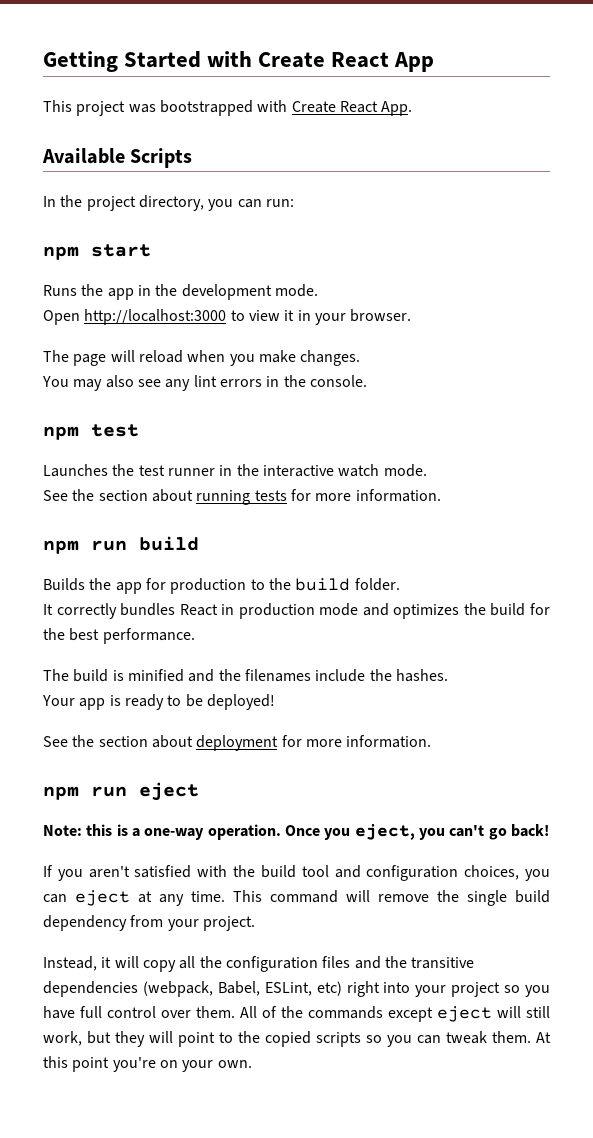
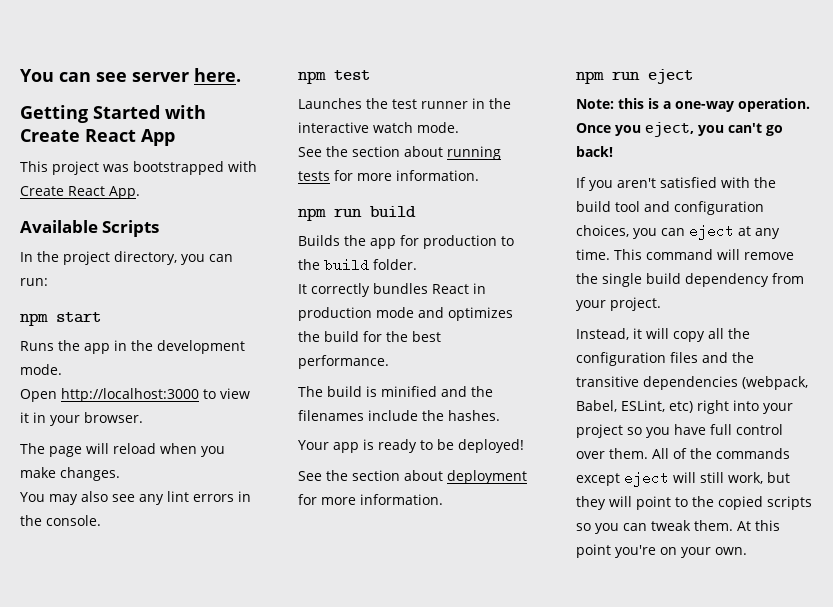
+ You can see server here.

